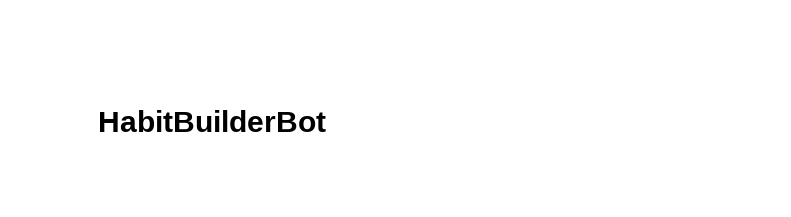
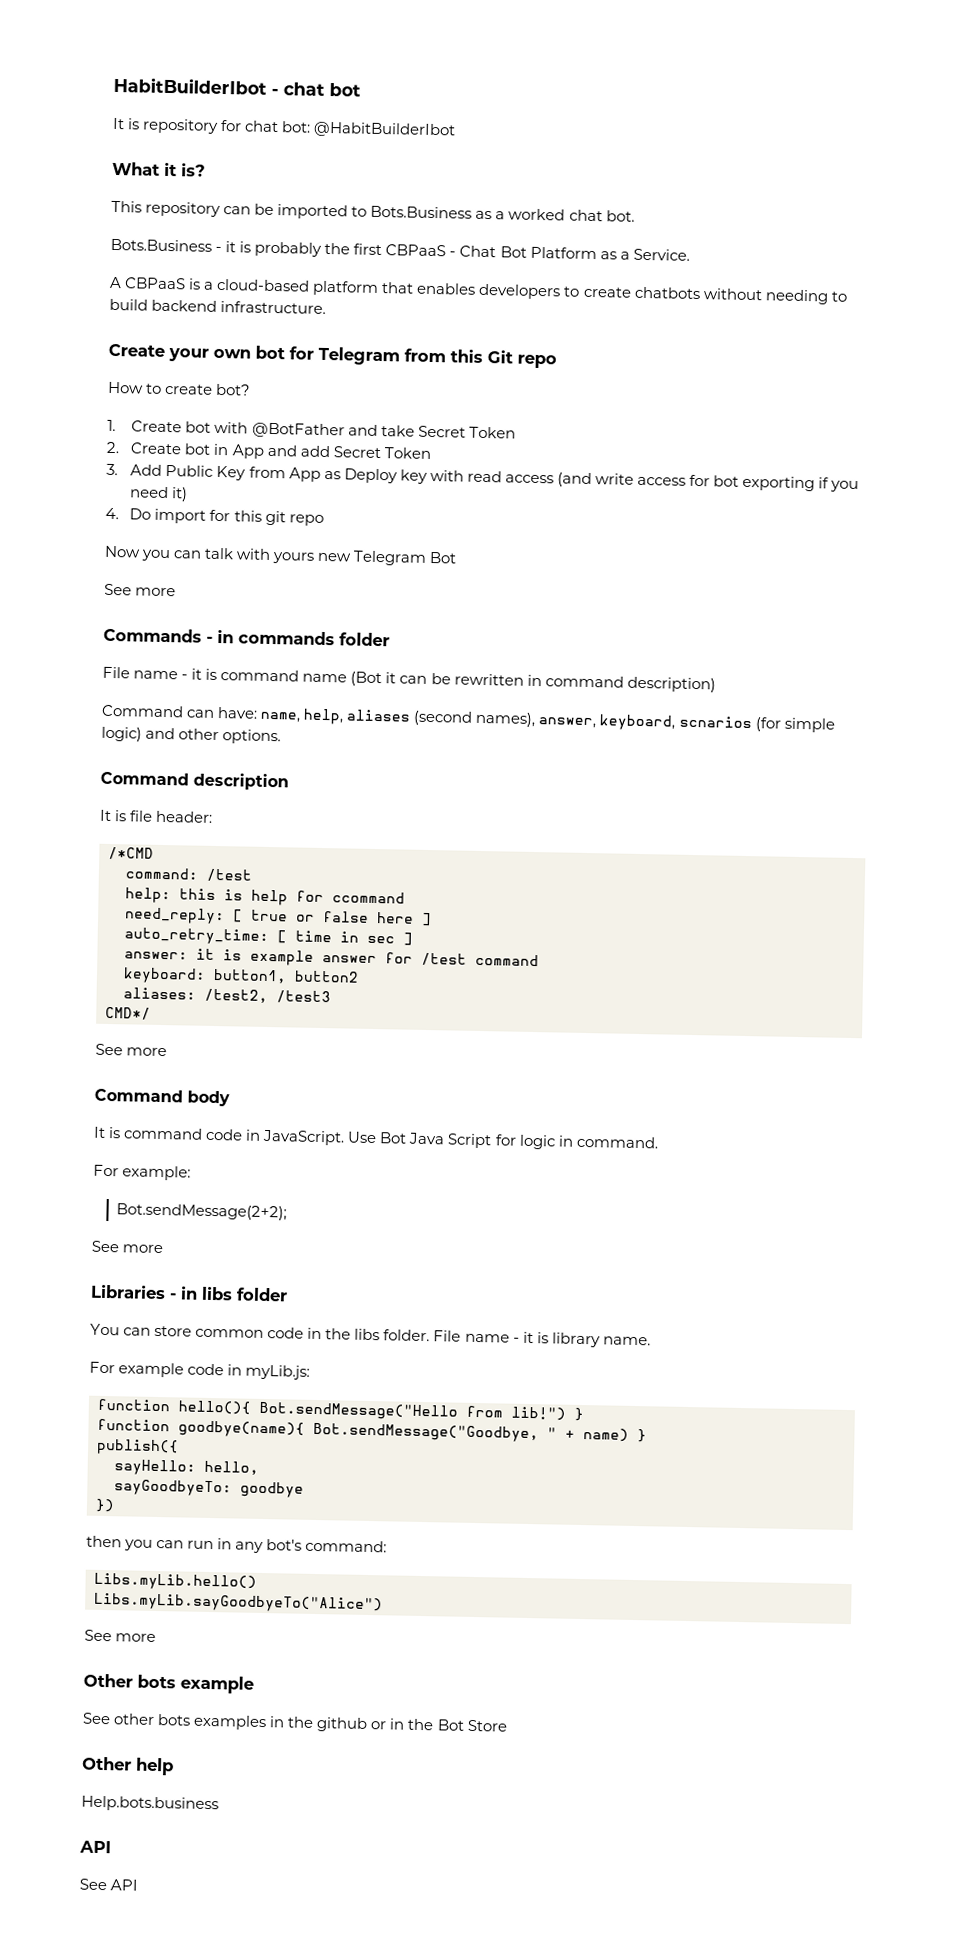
- HabitBuilderBot
+ HabitBuilderIbot - chat bot
+ It is repository for chat bot: @HabitBuilderIbot
+ What it is?
+ This repository can be imported to Bots.Business as a worked chat bot.
+ Bots.Business - it is probably the first CBPaaS - Chat Bot Platform as a Service.
+ A CBPaaS is a cloud-based platform that enables developers to create chatbots without needing to build backend infrastructure.
+ Create your own bot for Telegram from this Git repo
+ How to create bot?
+ 1. Create bot with @BotFather and take Secret Token
+ 2. Create bot in App and add Secret Token
+ 3. Add Public Key from App as Deploy key with read access (and write access for bot exporting if you need it)
+ 4. Do import for this git repo
+ Now you can talk with yours new Telegram Bot
+ See more
+ Commands - in commands folder
+ File name - it is command name (Bot it can be rewritten in command description)
+ Command can have: name, help, aliases (second names), answer, keyboard, scnarios (for simple logic) and other options.
+ Command description
+ It is file header:
+ /*CMD
+ command: /test
+ help: this is help for ccommand
+ need_reply: [ true or false here ]
+ auto_retry_time: [ time in sec ]
+ answer: it is example answer for /test command
+ keyboard: button1, button2
+ aliases: /test2, /test3
+ CMD*/
+ See more
+ Command body
+ It is command code in JavaScript. Use Bot Java Script for logic in command.
+ For example:
+ Bot.sendMessage(2+2);
+ See more
+ Libraries - in libs folder
+ You can store common code in the libs folder. File name - it is library name.
+ For example code in myLib.js:
+ function hello(){ Bot.sendMessage("Hello from lib!") }
+ function goodbye(name){ Bot.sendMessage("Goodbye, " + name) }
+ publish({
+ sayHello: hello,
+ sayGoodbyeTo: goodbye
+ })
+ then you can run in any bot's command:
+ Libs.myLib.hello()
+ Libs.myLib.sayGoodbyeTo("Alice")
+ See more
+ Other bots example
+ See other bots examples in the github or in the Bot Store
+ Other help
+ Help.bots.business
+ API
+ See API

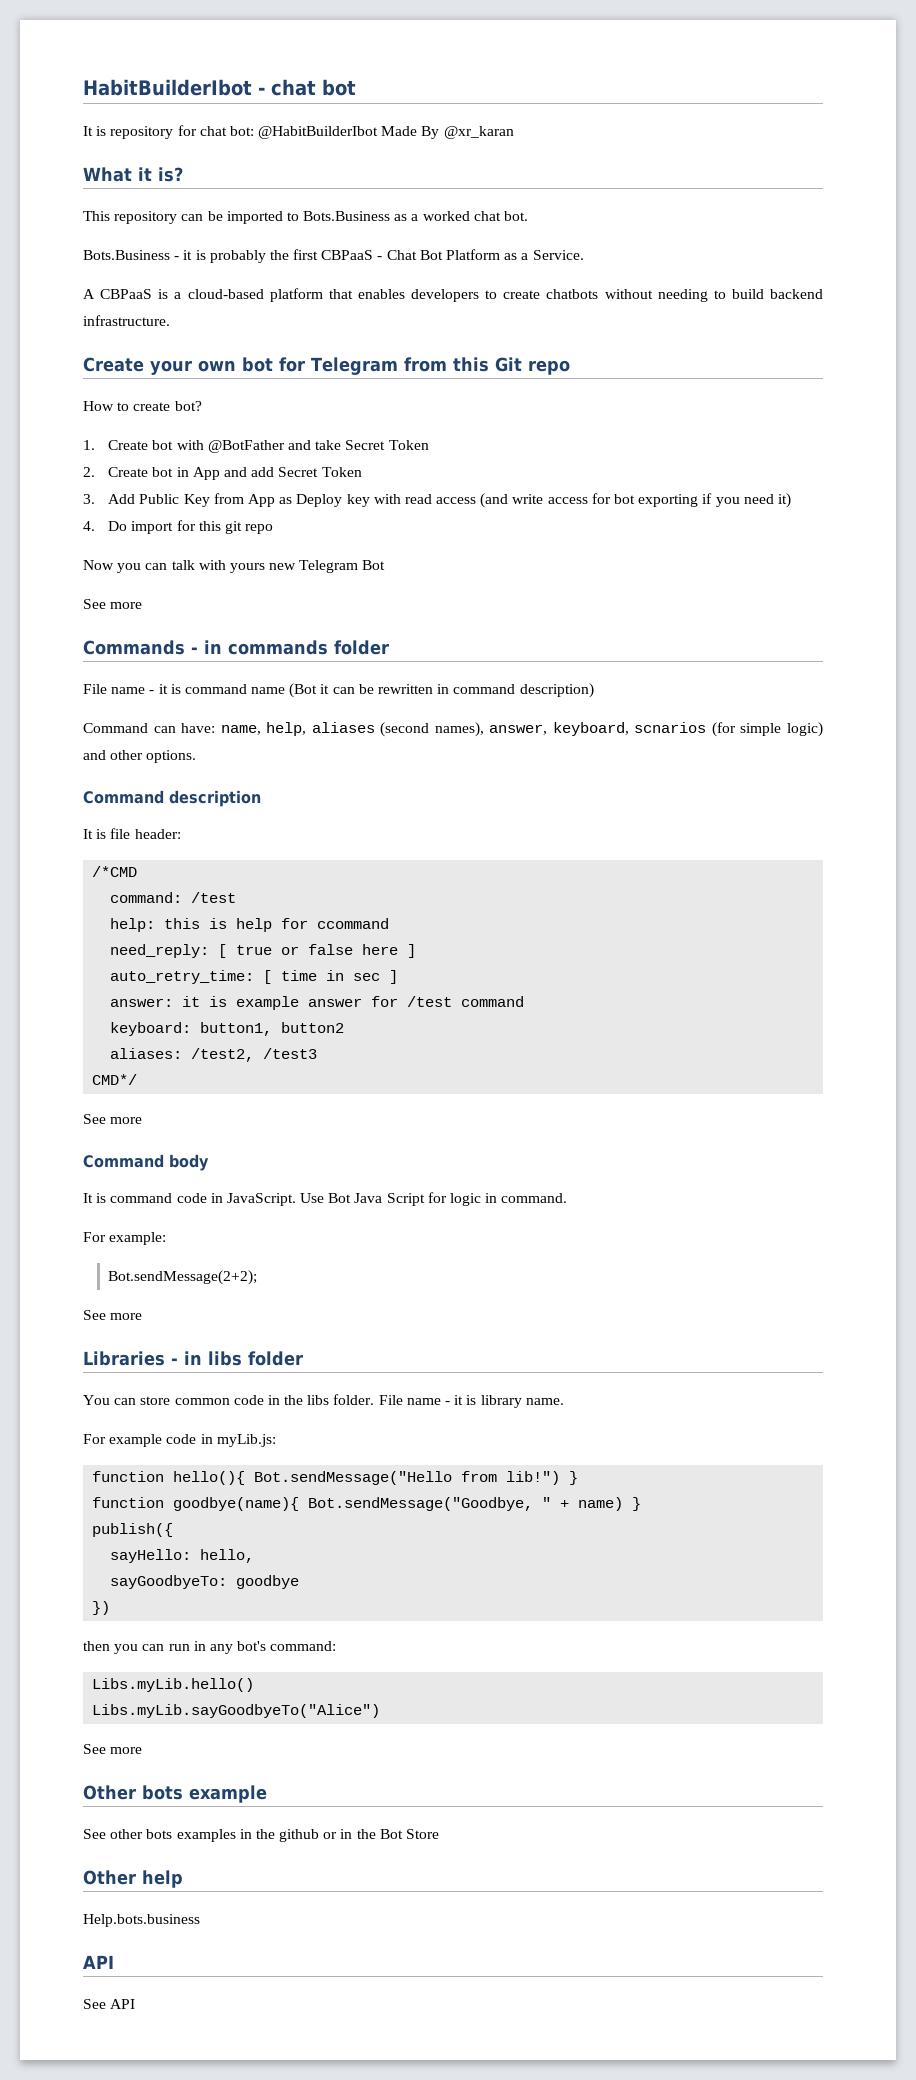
- It is repository for chat bot: @HabitBuilderIbot
+ It is repository for chat bot: @HabitBuilderIbot Made By @xr_karan

